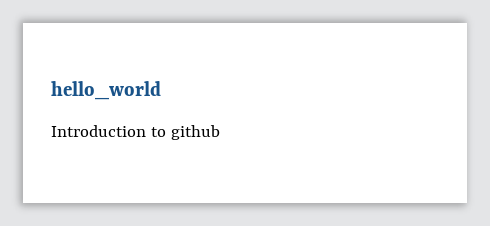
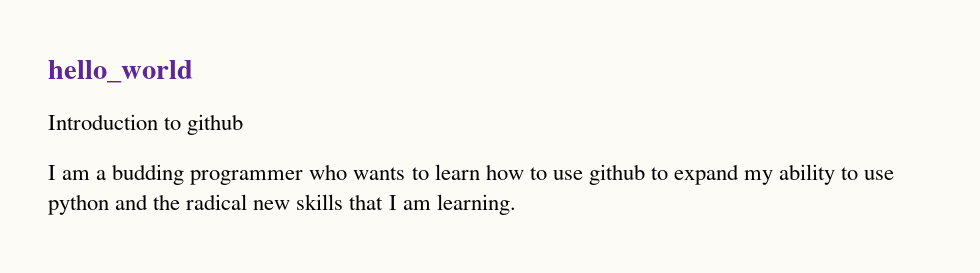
+ I am a budding programmer who wants to learn how to use github to expand my ability to use python and the radical new skills that I am learning.

